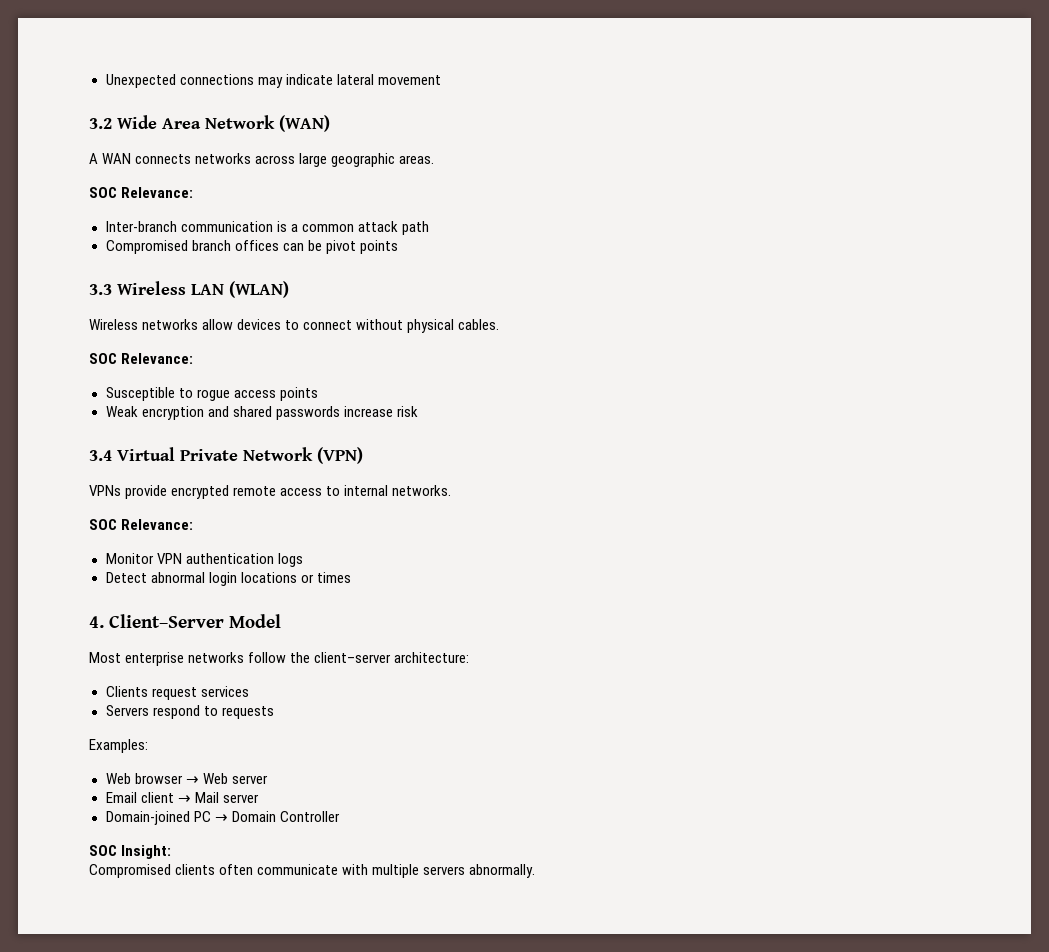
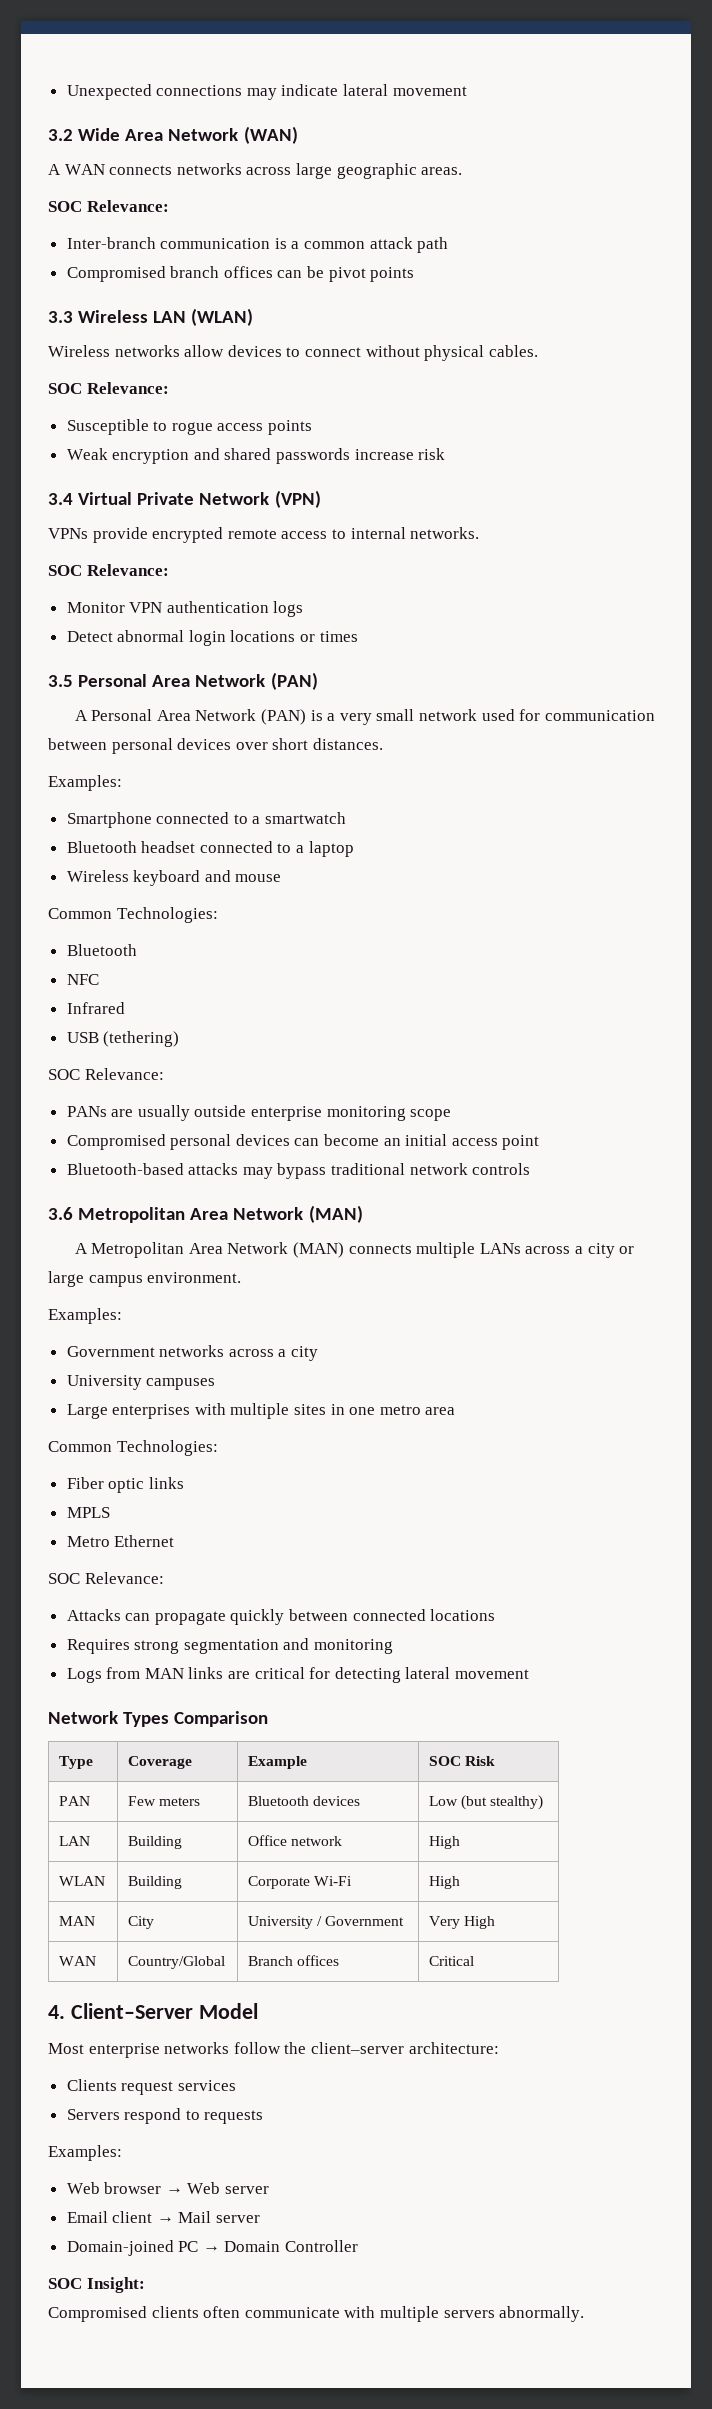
+ 3.5 Personal Area Network (PAN)
+ A Personal Area Network (PAN) is a very small network used for communication between personal devices over short distances.
+ Examples:
+ Smartphone connected to a smartwatch
+ Bluetooth headset connected to a laptop
+ Wireless keyboard and mouse
+ Common Technologies:
+ Bluetooth
+ NFC
+ Infrared
+ USB (tethering)
+ SOC Relevance:
+ PANs are usually outside enterprise monitoring scope
+ Compromised personal devices can become an initial access point
+ Bluetooth-based attacks may bypass traditional network controls
+ 3.6 Metropolitan Area Network (MAN)
+ A Metropolitan Area Network (MAN) connects multiple LANs across a city or large campus environment.
+ Examples:
+ Government networks across a city
+ University campuses
+ Large enterprises with multiple sites in one metro area
+ Common Technologies:
+ Fiber optic links
+ MPLS
+ Metro Ethernet
+ SOC Relevance:
+ Attacks can propagate quickly between connected locations
+ Requires strong segmentation and monitoring
+ Logs from MAN links are critical for detecting lateral movement
+ Network Types Comparison
+ Type | Coverage | Example | SOC Risk
+ PAN | Few meters | Bluetooth devices | Low (but stealthy)
+ LAN | Building | Office network | High
+ WLAN | Building | Corporate Wi-Fi | High
+ MAN | City | University / Government | Very High
+ WAN | Country/Global | Branch offices | Critical

